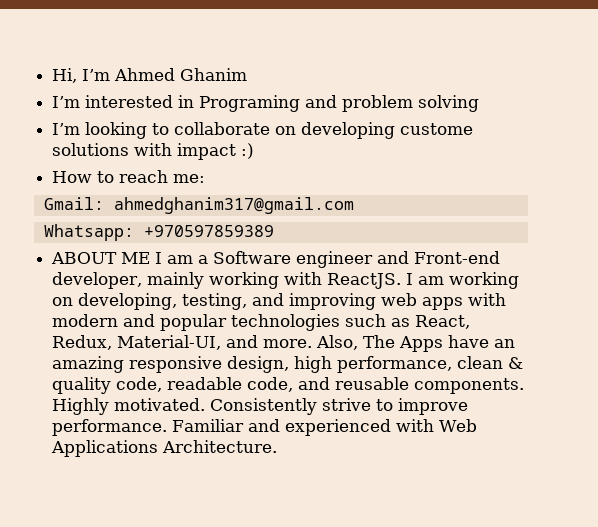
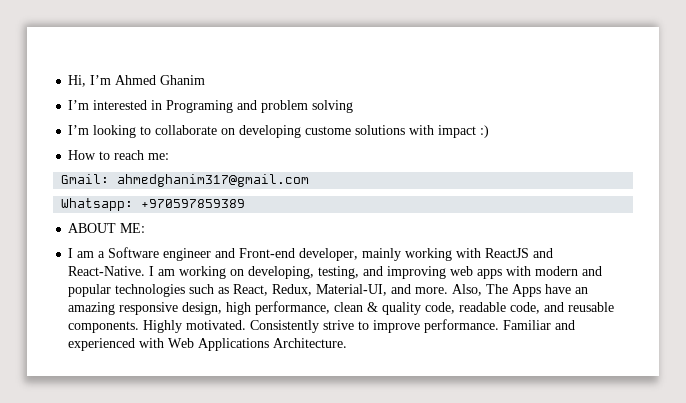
- ABOUT ME I am a Software engineer and Front-end developer, mainly working with ReactJS.
+ ABOUT ME:
+ I am a Software engineer and Front-end developer, mainly working with ReactJS and React-Native.

